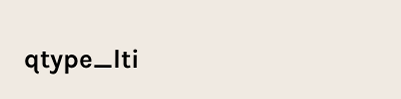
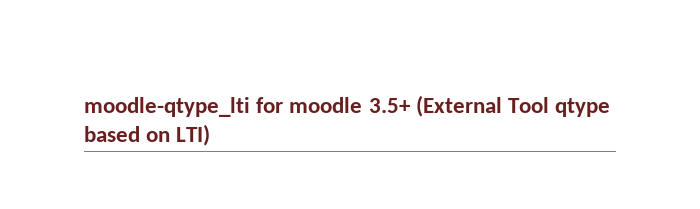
- qtype_lti
+ moodle-qtype_lti for moodle 3.5+ (External Tool qtype based on LTI)

